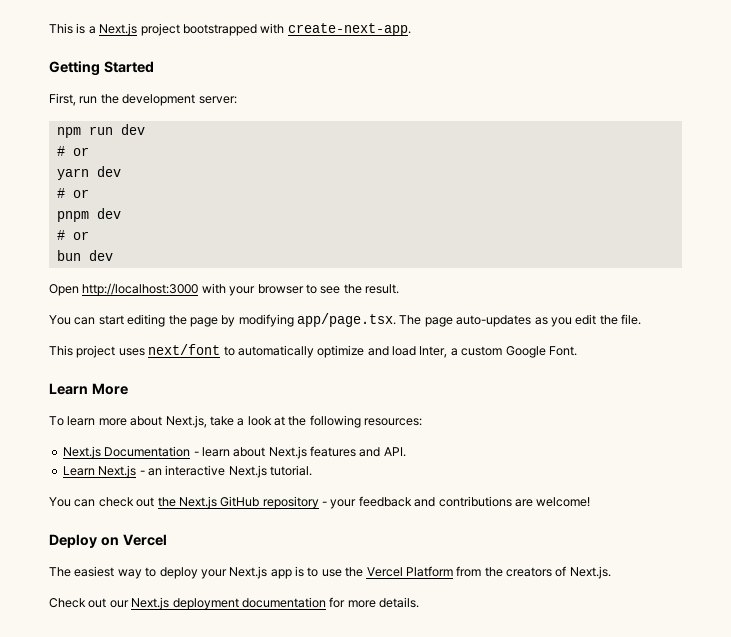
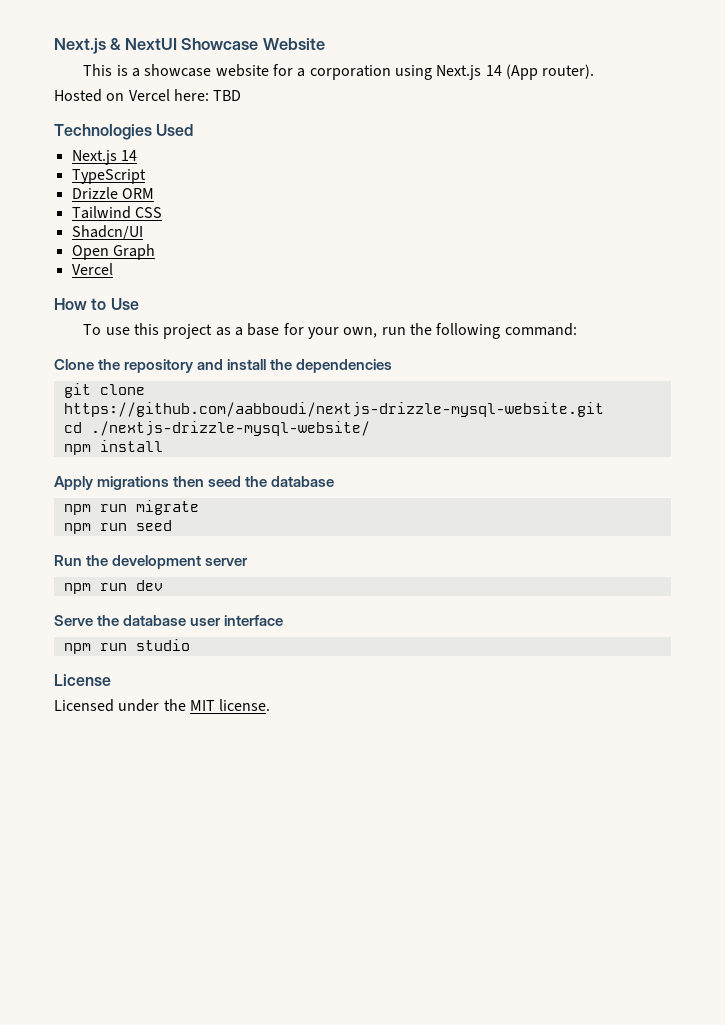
- This is a Next.js project bootstrapped with create-next-app.
- Getting Started
- First, run the development server:
+ Next.js & NextUI Showcase Website
+ This is a showcase website for a corporation using Next.js 14 (App router).
+ Hosted on Vercel here: TBD
+ Technologies Used
+ Next.js 14
+ TypeScript
+ Drizzle ORM
+ Tailwind CSS
+ Shadcn/UI
+ Open Graph
+ Vercel
+ How to Use
+ To use this project as a base for your own, run the following command:
+ Clone the repository and install the dependencies
+ git clone https://github.com/aabboudi/nextjs-drizzle-mysql-website.git
+ cd ./nextjs-drizzle-mysql-website/
+ npm install
+ Apply migrations then seed the database
+ npm run migrate
+ npm run seed
+ Run the development server
  npm run dev
- # or
- yarn dev
- # or
- pnpm dev
- # or
- bun dev
- Open http://localhost:3000 with your browser to see the result.
- You can start editing the page by modifying app/page.tsx. The page auto-updates as you edit the file.
- This project uses next/font to automatically optimize and load Inter, a custom Google Font.
- Learn More
- To learn more about Next.js, take a look at the following resources:
- Next.js Documentation - learn about Next.js features and API.
- Learn Next.js - an interactive Next.js tutorial.
- You can check out the Next.js GitHub repository - your feedback and contributions are welcome!
- Deploy on Vercel
- The easiest way to deploy your Next.js app is to use the Vercel Platform from the creators of Next.js.
- Check out our Next.js deployment documentation for more details.
+ Serve the database user interface
+ npm run studio
+ License
+ Licensed under the MIT license.

